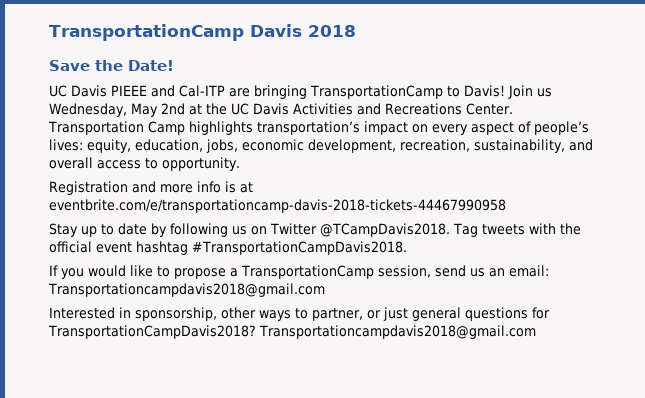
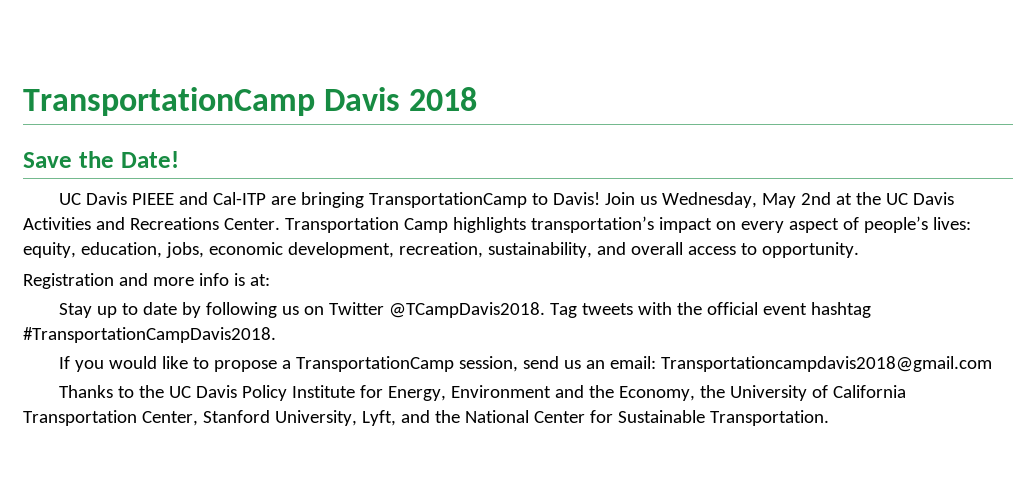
- Registration and more info is at eventbrite.com/e/transportationcamp-davis-2018-tickets-44467990958
+ Registration and more info is at:
- Interested in sponsorship, other ways to partner, or just general questions for TransportationCampDavis2018? Transportationcampdavis2018@gmail.com
+ Thanks to the UC Davis Policy Institute for Energy, Environment and the Economy, the University of California Transportation Center, Stanford University, Lyft, and the National Center for Sustainable Transportation.

